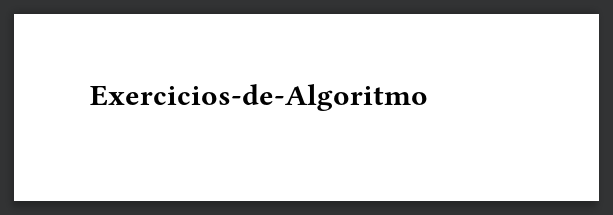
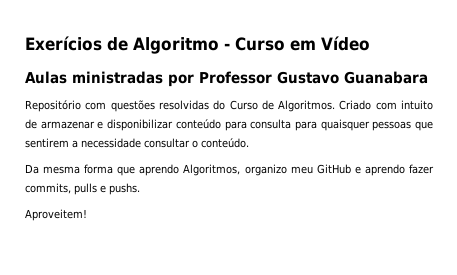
- Exercicios-de-Algoritmo
+ Exerícios de Algoritmo - Curso em Vídeo
+ Aulas ministradas por Professor Gustavo Guanabara
+ Repositório com questões resolvidas do Curso de Algoritmos. Criado com intuito de armazenar e disponibilizar conteúdo para consulta para quaisquer pessoas que sentirem a necessidade consultar o conteúdo.
+ Da mesma forma que aprendo Algoritmos, organizo meu GitHub e aprendo fazer commits, pulls e pushs.
+ Aproveitem!

